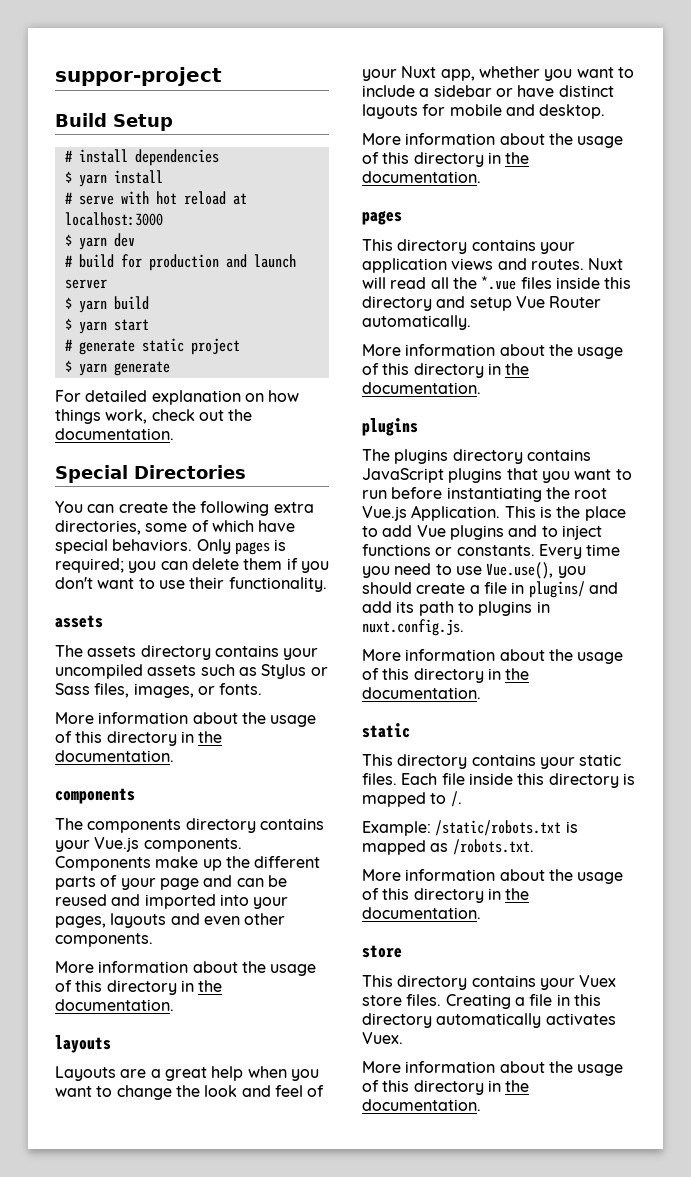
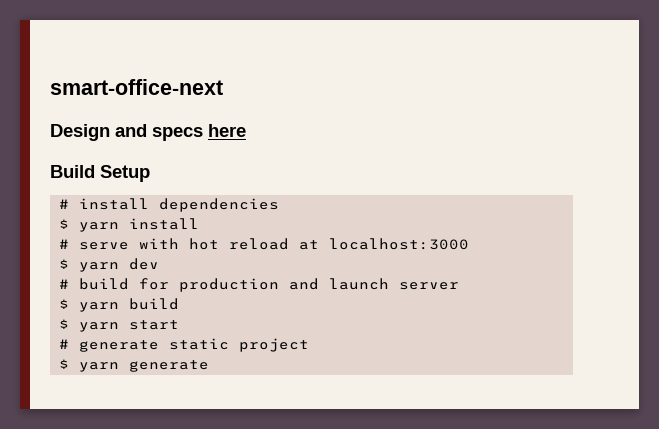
- suppor-project
+ smart-office-next
+ Design and specs here
- For detailed explanation on how things work, check out the documentation.
- Special Directories
- You can create the following extra directories, some of which have special behaviors. Only pages is required; you can delete them if you don't want to use their functionality.
- assets
- The assets directory contains your uncompiled assets such as Stylus or Sass files, images, or fonts.
- More information about the usage of this directory in the documentation.
- components
- The components directory contains your Vue.js components. Components make up the different parts of your page and can be reused and imported into your pages, layouts and even other components.
- More information about the usage of this directory in the documentation.
- layouts
- Layouts are a great help when you want to change the look and feel of your Nuxt app, whether you want to include a sidebar or have distinct layouts for mobile and desktop.
- More information about the usage of this directory in the documentation.
- pages
- This directory contains your application views and routes. Nuxt will read all the *.vue files inside this directory and setup Vue Router automatically.
- More information about the usage of this directory in the documentation.
- plugins
- The plugins directory contains JavaScript plugins that you want to run before instantiating the root Vue.js Application. This is the place to add Vue plugins and to inject functions or constants. Every time you need to use Vue.use(), you should create a file in plugins/ and add its path to plugins in nuxt.config.js.
- More information about the usage of this directory in the documentation.
- static
- This directory contains your static files. Each file inside this directory is mapped to /.
- Example: /static/robots.txt is mapped as /robots.txt.
- More information about the usage of this directory in the documentation.
- store
- This directory contains your Vuex store files. Creating a file in this directory automatically activates Vuex.
- More information about the usage of this directory in the documentation.

